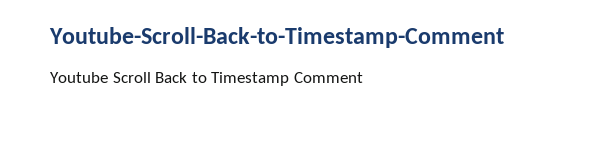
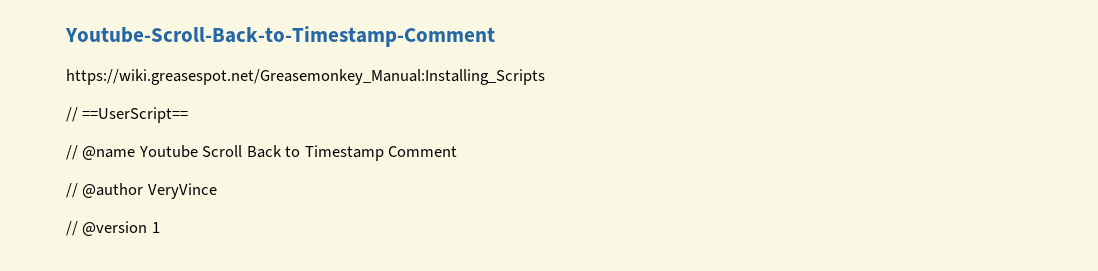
- Youtube Scroll Back to Timestamp Comment
+ https://wiki.greasespot.net/Greasemonkey_Manual:Installing_Scripts
+ // ==UserScript==
+ // @name Youtube Scroll Back to Timestamp Comment
+ // @author VeryVince
+ // @version 1

